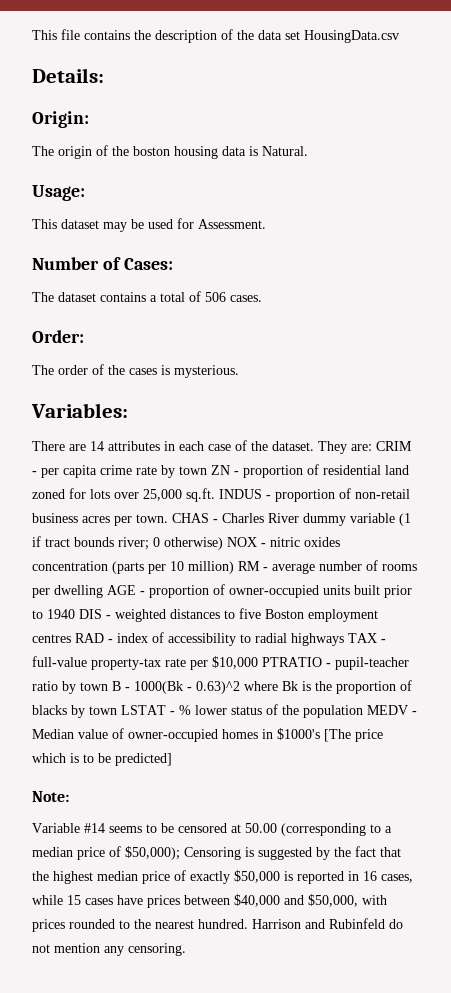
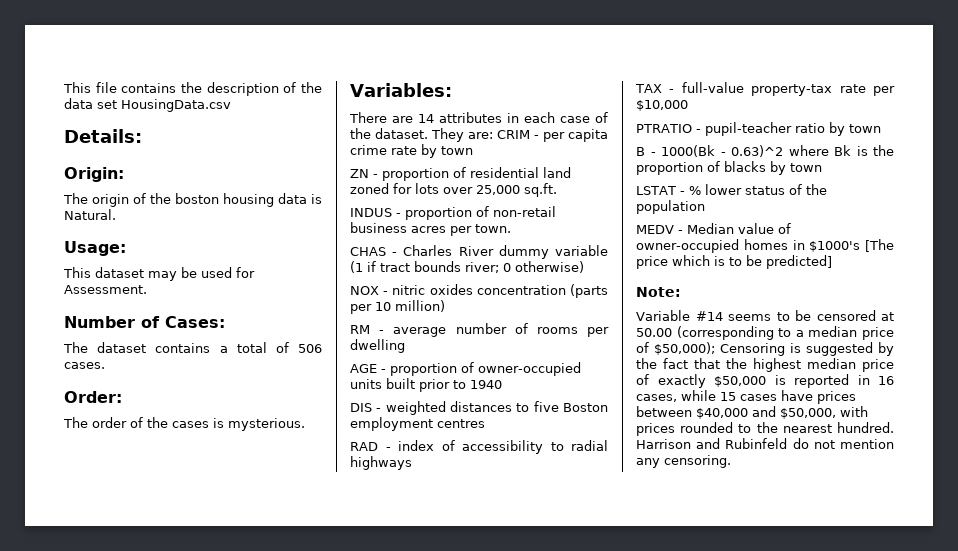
- CRIM - per capita crime rate by town ZN - proportion of residential land zoned for lots over 25,000 sq.ft. INDUS - proportion of non-retail business acres per town. CHAS - Charles River dummy variable (1 if tract bounds river;
+ CRIM - per capita crime rate by town
+ ZN - proportion of residential land zoned for lots over 25,000 sq.ft.
+ INDUS - proportion of non-retail business acres per town.
+ CHAS - Charles River dummy variable (1 if tract bounds river;
- 0 otherwise) NOX - nitric oxides concentration (parts per 10 million) RM - average number of rooms per dwelling AGE - proportion of owner-occupied units built prior to 1940 DIS - weighted distances to five Boston employment centres RAD - index of accessibility to radial highways TAX - full-value property-tax rate per $10,000 PTRATIO - pupil-teacher ratio by town B - 1000(Bk - 0.63)^2 where Bk is the proportion of blacks by town LSTAT - % lower status of the population MEDV - Median value of owner-occupied homes in $1000's [The price which is to be predicted]
+ 0 otherwise)
+ NOX - nitric oxides concentration (parts per 10 million)
+ RM - average number of rooms per dwelling
+ AGE - proportion of owner-occupied units built prior to 1940
+ DIS - weighted distances to five Boston employment centres
+ RAD - index of accessibility to radial highways
+ TAX - full-value property-tax rate per $10,000
+ PTRATIO - pupil-teacher ratio by town
+ B - 1000(Bk - 0.63)^2 where Bk is the proportion of blacks by town
+ LSTAT - % lower status of the population
+ MEDV - Median value of owner-occupied homes in $1000's [The price which is to be predicted]

